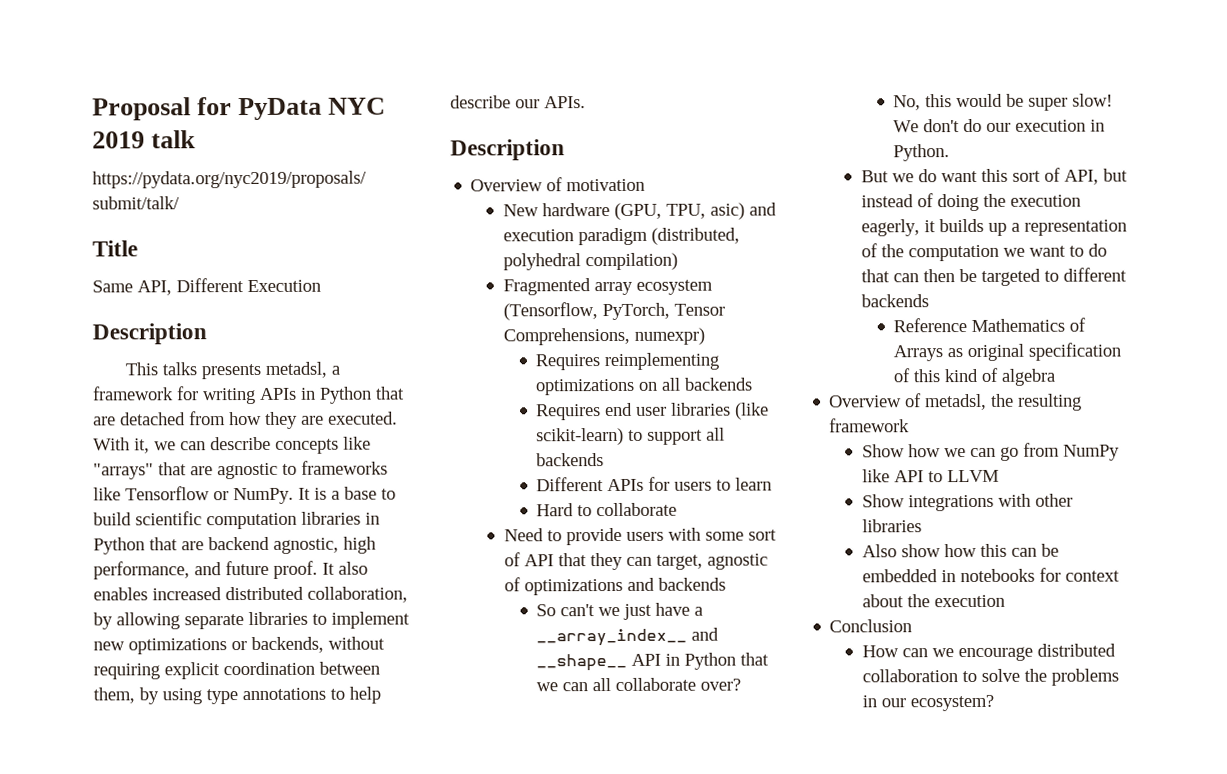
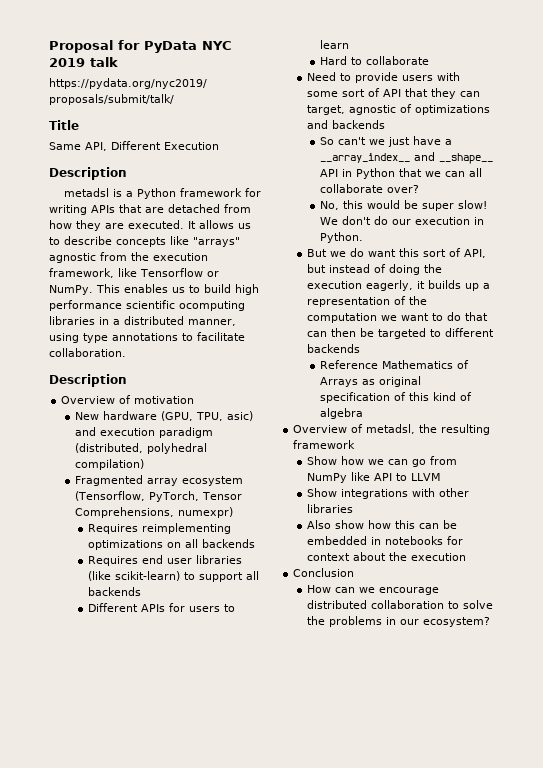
- This talks presents metadsl, a framework for writing APIs in Python that are detached from how they are executed.
+ metadsl is a Python framework for writing APIs that are detached from how they are executed.
- With it, we can describe concepts like "arrays" that are agnostic to frameworks like Tensorflow or NumPy. It is a base to build scientific computation libraries in Python that are backend agnostic, high performance, and future proof. It also enables increased distributed collaboration, by allowing separate libraries to implement new optimizations or backends, without requiring explicit coordination between them, by using type annotations to help describe our APIs.
+ It allows us to describe concepts like "arrays" agnostic from the execution framework, like Tensorflow or NumPy. This enables us to build high performance scientific ocomputing libraries in a distributed manner, using type annotations to facilitate collaboration.

